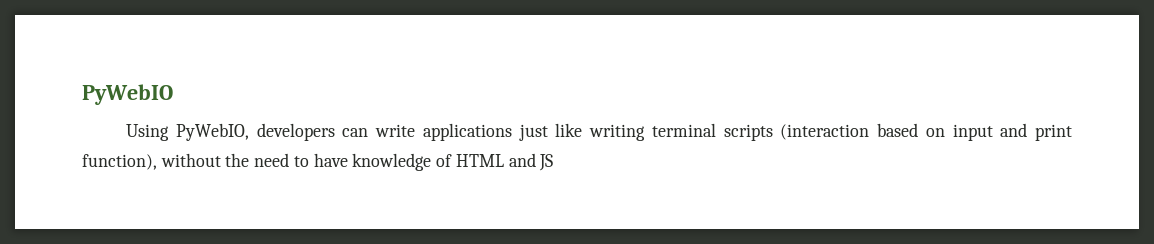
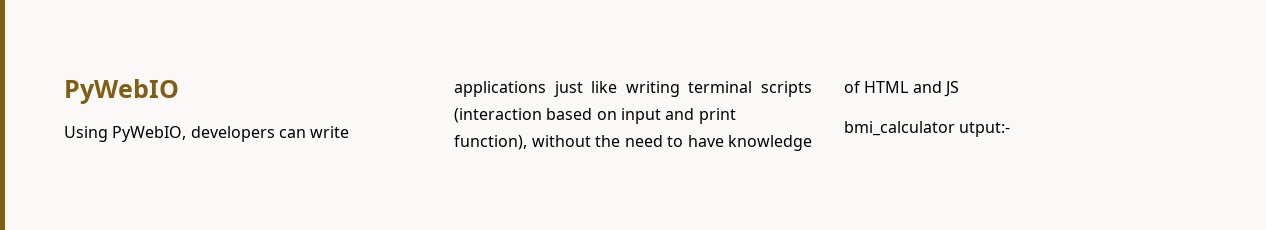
+ bmi_calculator utput:-

